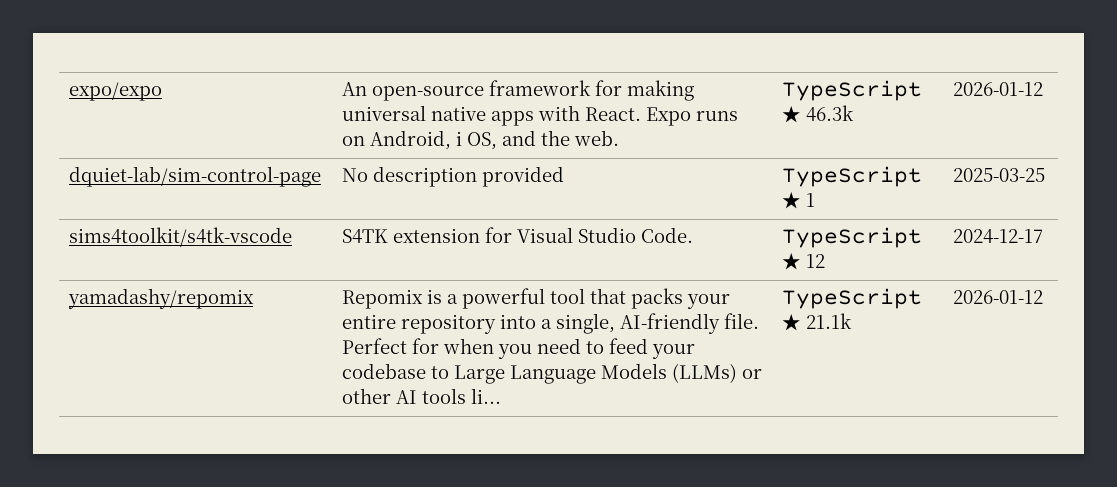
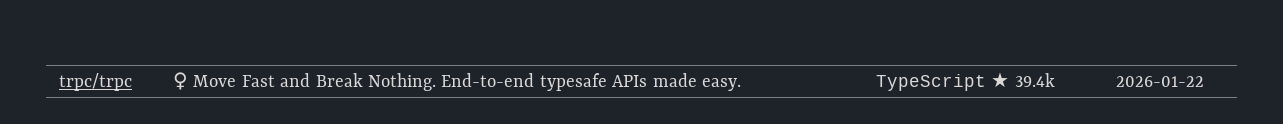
- expo/expo | An open-source framework for making universal native apps with React. Expo runs on Android, i OS, and the web. | TypeScript ★ 46.3k | 2026-01-12
- dquiet-lab/sim-control-page | No description provided | TypeScript ★ 1 | 2025-03-25
- sims4toolkit/s4tk-vscode | S4TK extension for Visual Studio Code. | TypeScript ★ 12 | 2024-12-17
- yamadashy/repomix | Repomix is a powerful tool that packs your entire repository into a single, AI-friendly file. Perfect for when you need to feed your codebase to Large Language Models (LLMs) or other AI tools li... | TypeScript ★ 21.1k | 2026-01-12
+ trpc/trpc | ♀ Move Fast and Break Nothing. End-to-end typesafe APIs made easy. | TypeScript ★ 39.4k | 2026-01-22

